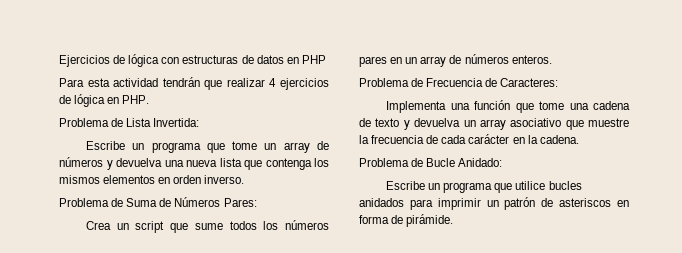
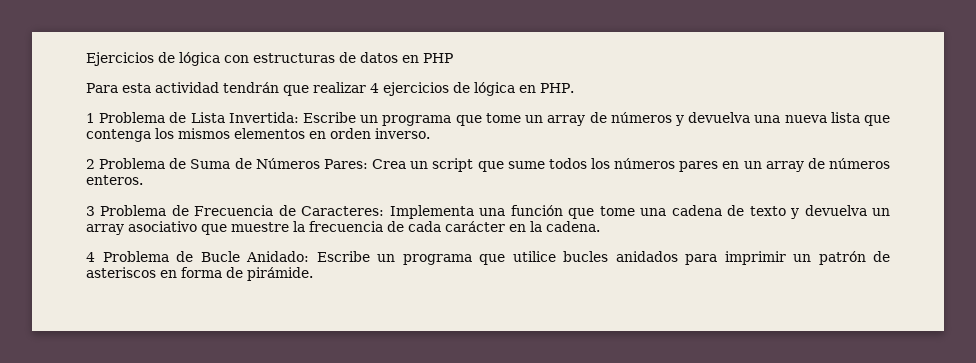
- Problema de Lista Invertida:
- Escribe un programa que tome un array de números y devuelva una nueva lista que contenga los mismos elementos en orden inverso.
+ 1 Problema de Lista Invertida: Escribe un programa que tome un array de números y devuelva una nueva lista que contenga los mismos elementos en orden inverso.
- Problema de Suma de Números Pares:
- Crea un script que sume todos los números pares en un array de números enteros.
+ 2 Problema de Suma de Números Pares: Crea un script que sume todos los números pares en un array de números enteros.
- Problema de Frecuencia de Caracteres:
- Implementa una función que tome una cadena de texto y devuelva un array asociativo que muestre la frecuencia de cada carácter en la cadena.
+ 3 Problema de Frecuencia de Caracteres: Implementa una función que tome una cadena de texto y devuelva un array asociativo que muestre la frecuencia de cada carácter en la cadena.
- Problema de Bucle Anidado:
- Escribe un programa que utilice bucles anidados para imprimir un patrón de asteriscos en forma de pirámide.
+ 4 Problema de Bucle Anidado: Escribe un programa que utilice bucles anidados para imprimir un patrón de asteriscos en forma de pirámide.

